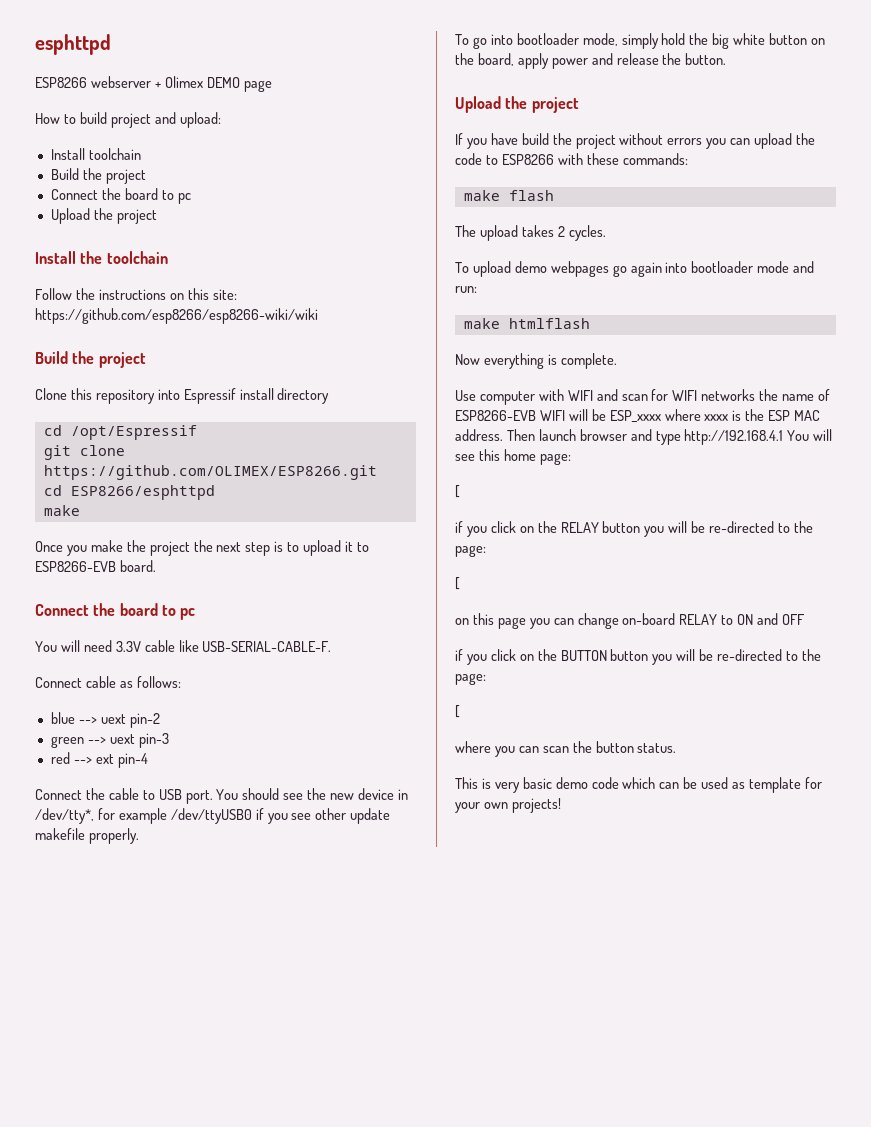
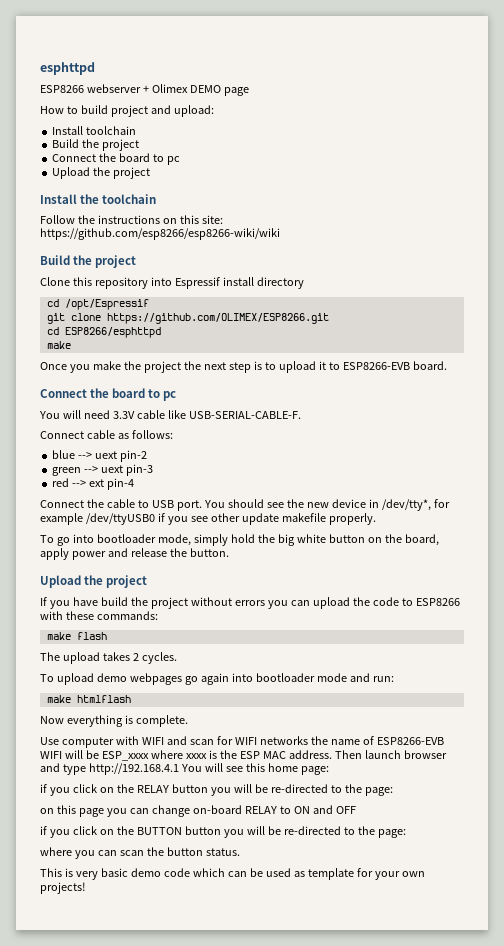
  Then launch browser and type http://192.168.4.1 You will see this home page:
- [
  if you click on the RELAY button you will be re-directed to the page:
- [
  if you click on the BUTTON button you will be re-directed to the page:
- [

